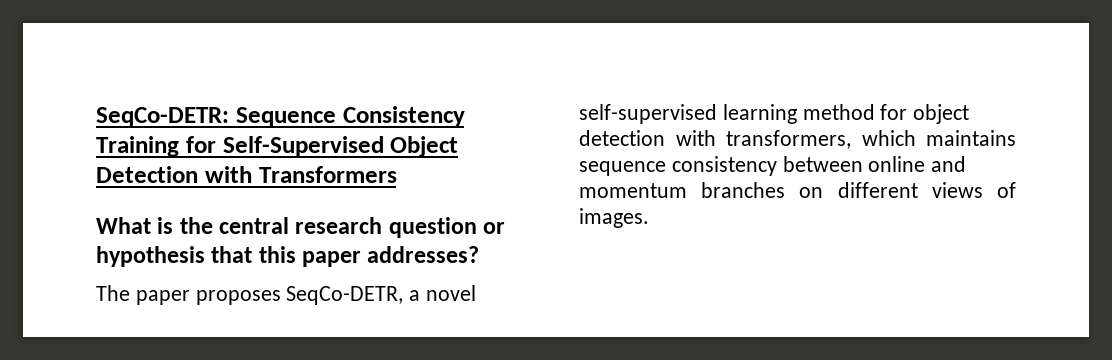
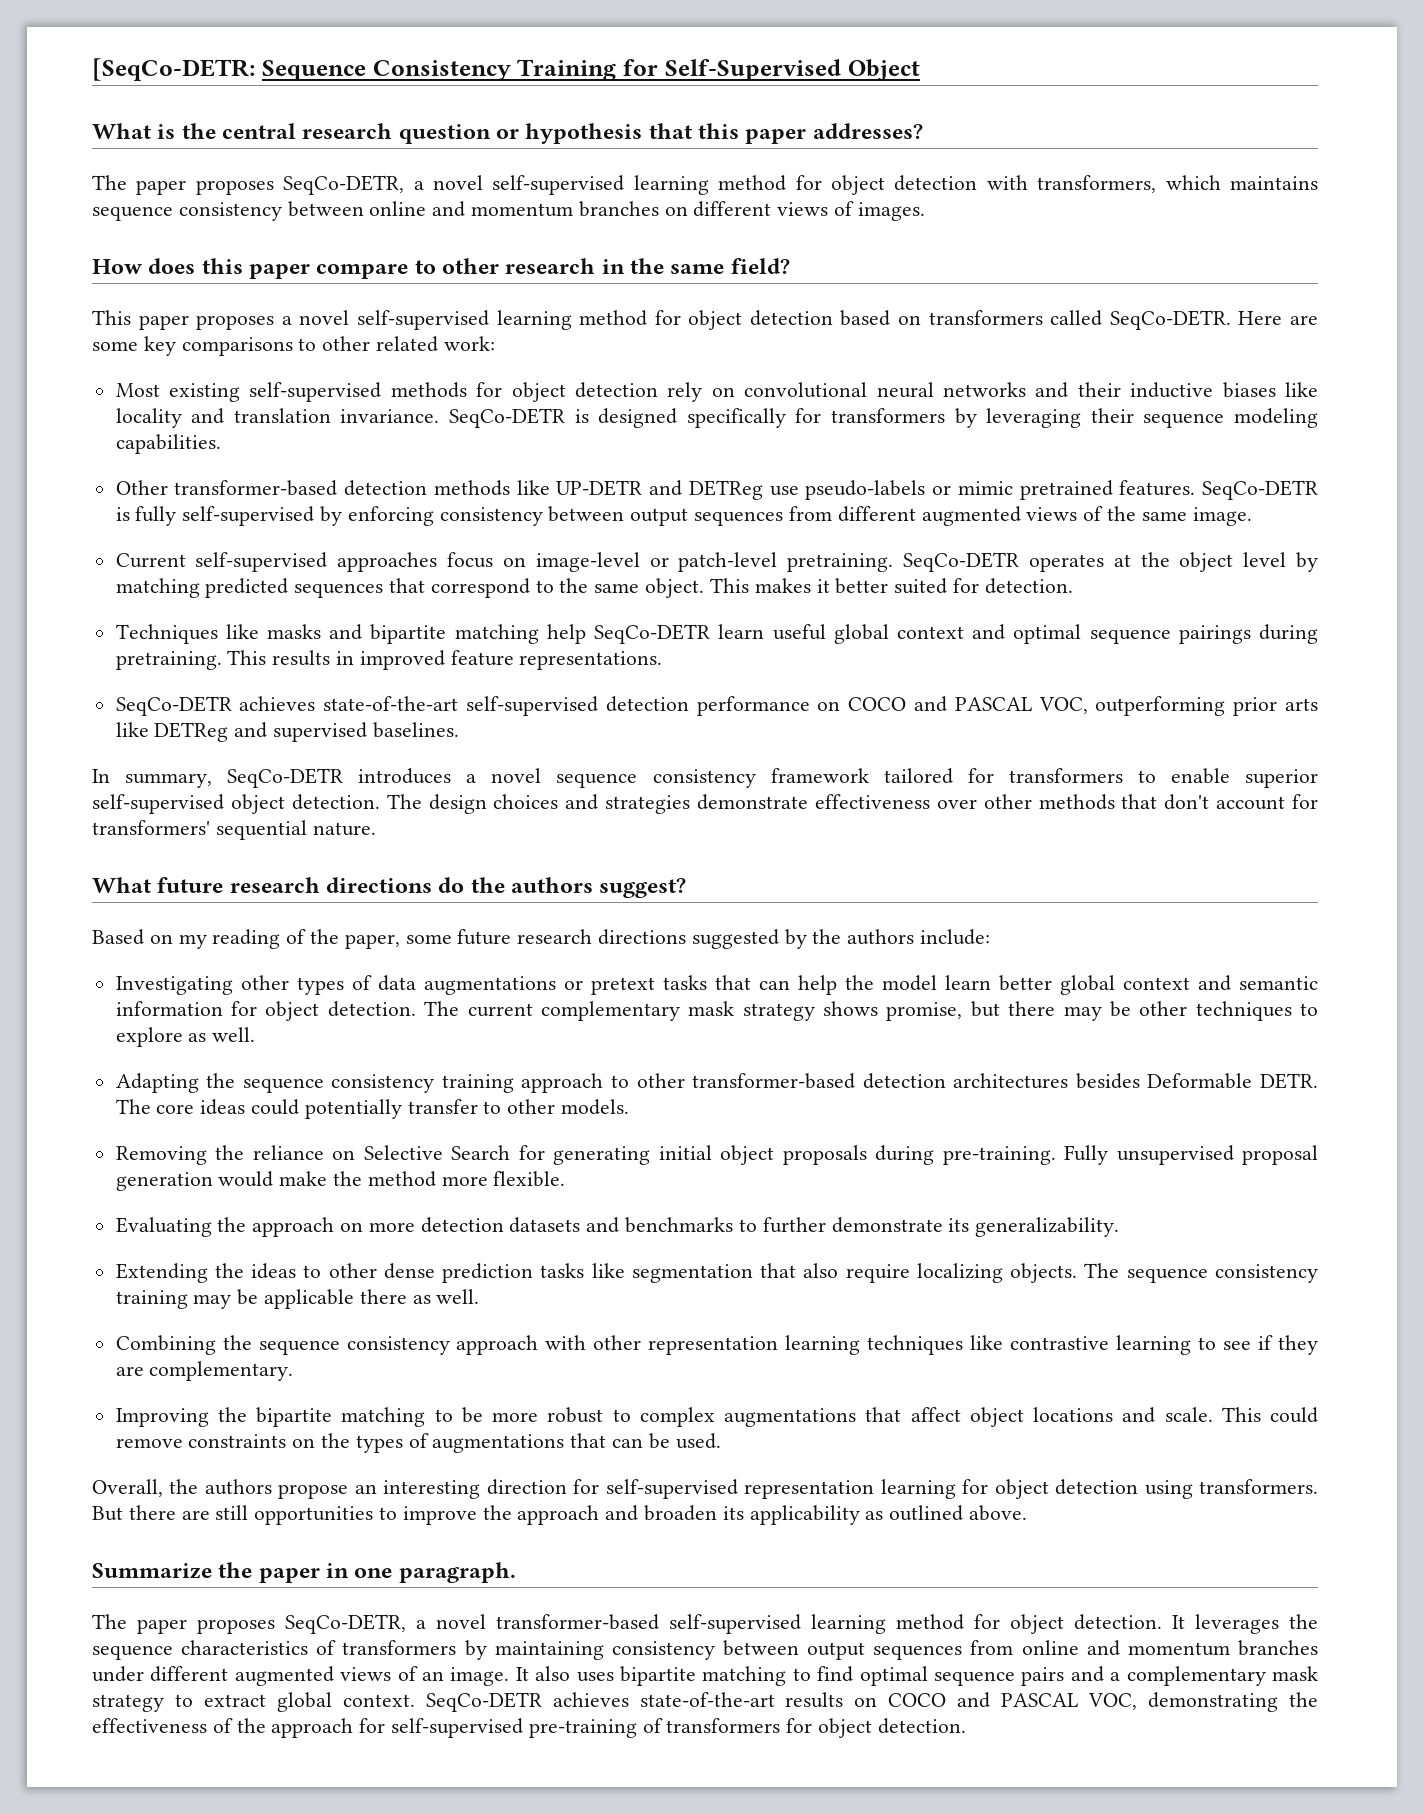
- SeqCo-DETR: Sequence Consistency Training for Self-Supervised Object Detection with Transformers
+ [SeqCo-DETR: Sequence Consistency Training for Self-Supervised Object
+ How does this paper compare to other research in the same field?
+ This paper proposes a novel self-supervised learning method for object detection based on transformers called SeqCo-DETR. Here are some key comparisons to other related work:
+ Most existing self-supervised methods for object detection rely on convolutional neural networks and their inductive biases like locality and translation invariance. SeqCo-DETR is designed specifically for transformers by leveraging their sequence modeling capabilities.
+ Other transformer-based detection methods like UP-DETR and DETReg use pseudo-labels or mimic pretrained features. SeqCo-DETR is fully self-supervised by enforcing consistency between output sequences from different augmented views of the same image.
+ Current self-supervised approaches focus on image-level or patch-level pretraining. SeqCo-DETR operates at the object level by matching predicted sequences that correspond to the same object. This makes it better suited for detection.
+ Techniques like masks and bipartite matching help SeqCo-DETR learn useful global context and optimal sequence pairings during pretraining. This results in improved feature representations.
+ SeqCo-DETR achieves state-of-the-art self-supervised detection performance on COCO and PASCAL VOC, outperforming prior arts like DETReg and supervised baselines.
+ In summary, SeqCo-DETR introduces a novel sequence consistency framework tailored for transformers to enable superior self-supervised object detection. The design choices and strategies demonstrate effectiveness over other methods that don't account for transformers' sequential nature.
+ What future research directions do the authors suggest?
+ Based on my reading of the paper, some future research directions suggested by the authors include:
+ Investigating other types of data augmentations or pretext tasks that can help the model learn better global context and semantic information for object detection. The current complementary mask strategy shows promise, but there may be other techniques to explore as well.
+ Adapting the sequence consistency training approach to other transformer-based detection architectures besides Deformable DETR. The core ideas could potentially transfer to other models.
+ Removing the reliance on Selective Search for generating initial object proposals during pre-training. Fully unsupervised proposal generation would make the method more flexible.
+ Evaluating the approach on more detection datasets and benchmarks to further demonstrate its generalizability.
+ Extending the ideas to other dense prediction tasks like segmentation that also require localizing objects. The sequence consistency training may be applicable there as well.
+ Combining the sequence consistency approach with other representation learning techniques like contrastive learning to see if they are complementary.
+ Improving the bipartite matching to be more robust to complex augmentations that affect object locations and scale. This could remove constraints on the types of augmentations that can be used.
+ Overall, the authors propose an interesting direction for self-supervised representation learning for object detection using transformers. But there are still opportunities to improve the approach and broaden its applicability as outlined above.
+ Summarize the paper in one paragraph.
+ The paper proposes SeqCo-DETR, a novel transformer-based self-supervised learning method for object detection. It leverages the sequence characteristics of transformers by maintaining consistency between output sequences from online and momentum branches under different augmented views of an image. It also uses bipartite matching to find optimal sequence pairs and a complementary mask strategy to extract global context. SeqCo-DETR achieves state-of-the-art results on COCO and PASCAL VOC, demonstrating the effectiveness of the approach for self-supervised pre-training of transformers for object detection.

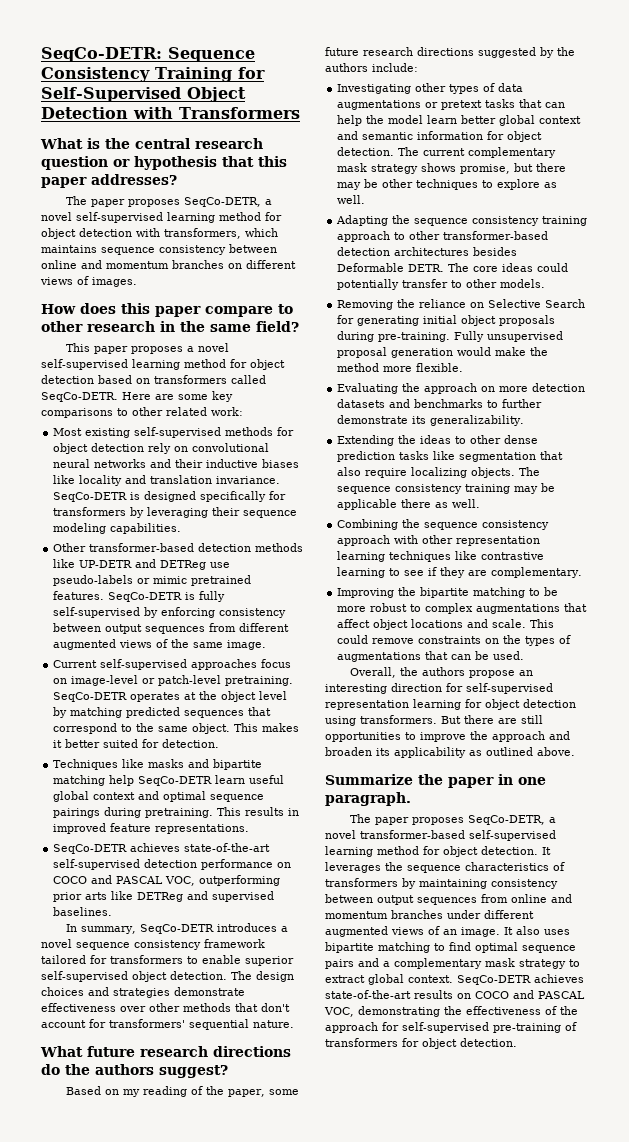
- [SeqCo-DETR: Sequence Consistency Training for Self-Supervised Object
+ SeqCo-DETR: Sequence Consistency Training for Self-Supervised Object Detection with Transformers

